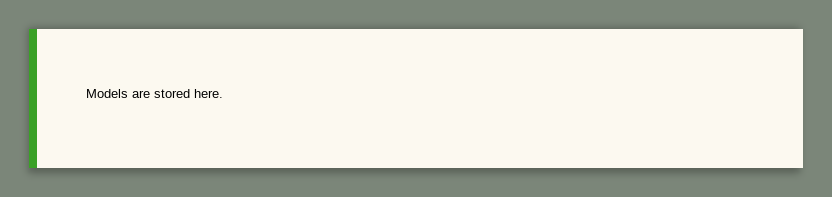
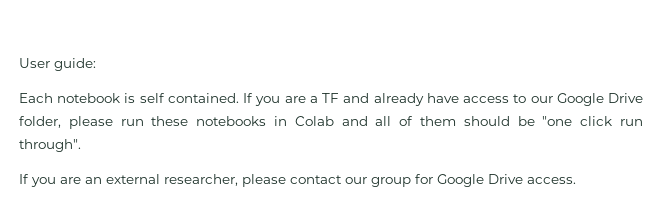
- Models are stored here.
+ User guide:
+ Each notebook is self contained. If you are a TF and already have access to our Google Drive folder, please run these notebooks in Colab and all of them should be "one click run through".
+ If you are an external researcher, please contact our group for Google Drive access.

